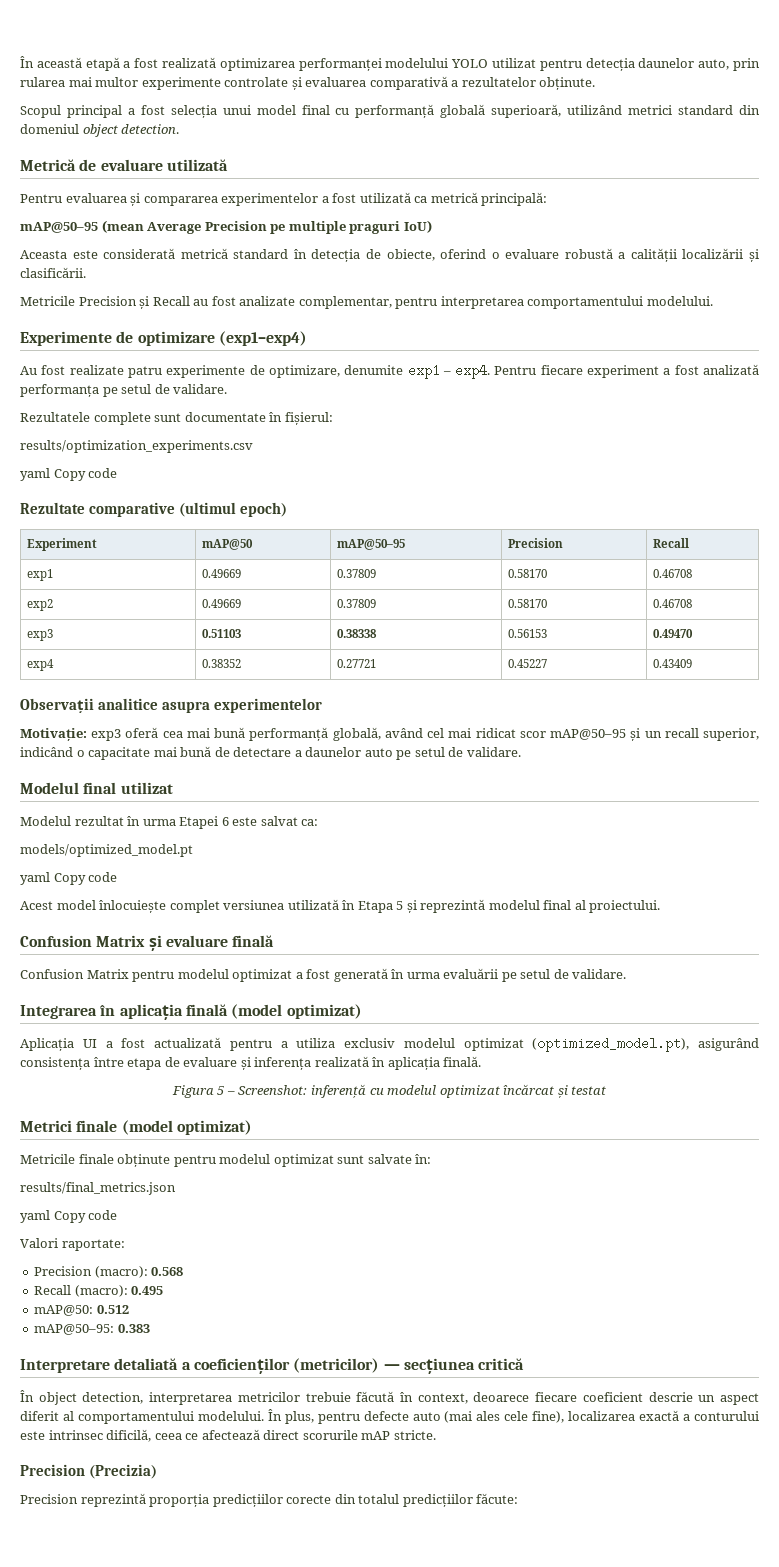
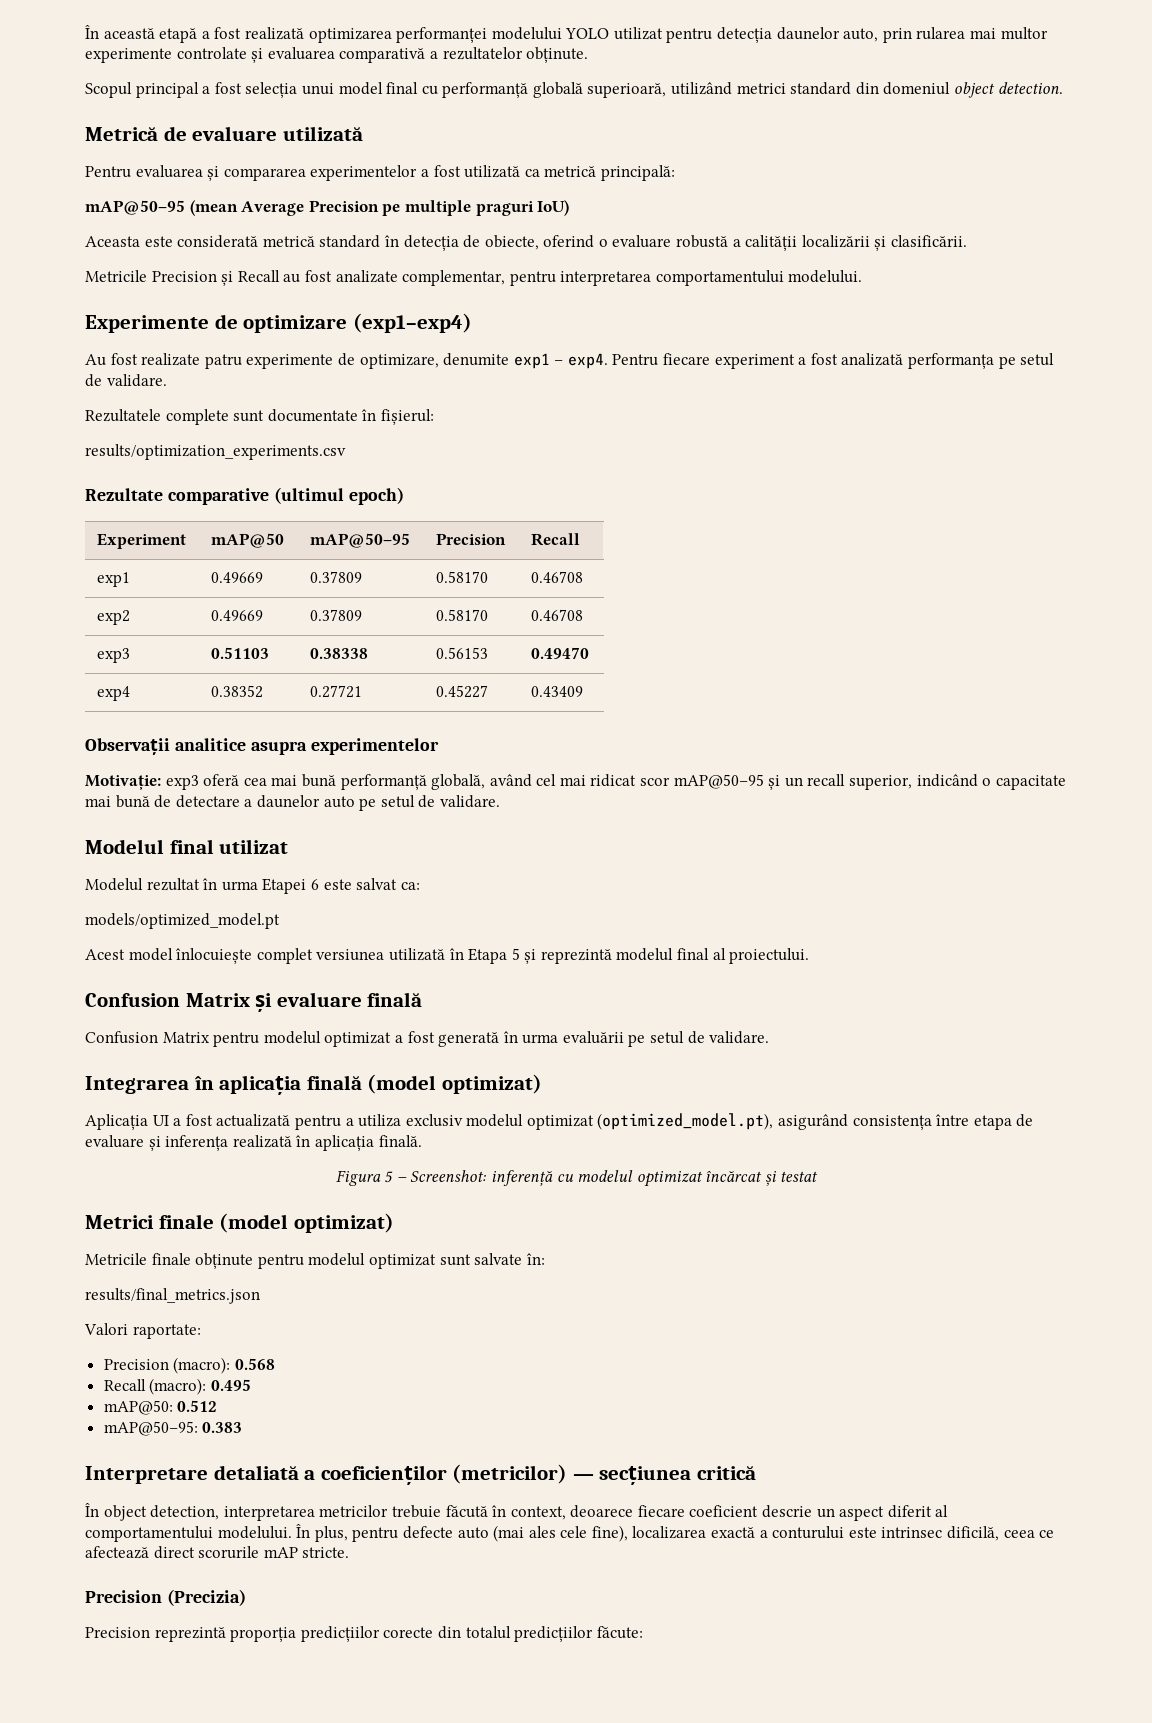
  results/optimization_experiments.csv
- yaml Copy code
  models/optimized_model.pt
- yaml Copy code
  results/final_metrics.json
- yaml Copy code

